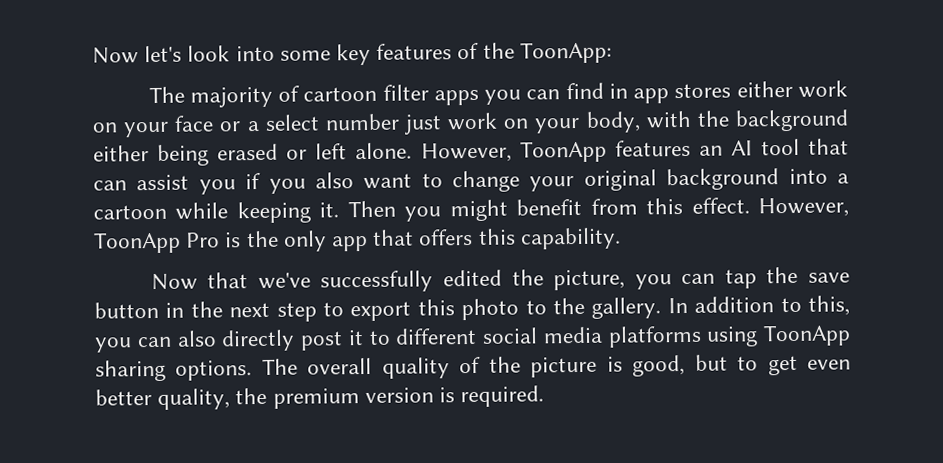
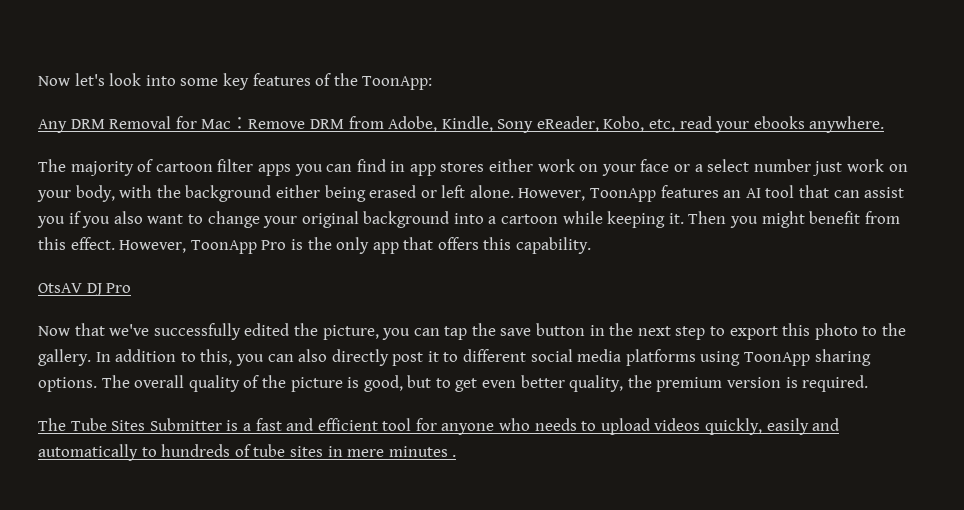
+ Any DRM Removal for Mac：Remove DRM from Adobe, Kindle, Sony eReader, Kobo, etc, read your ebooks anywhere.
+ OtsAV DJ Pro
+ The Tube Sites Submitter is a fast and efficient tool for anyone who needs to upload videos quickly, easily and automatically to hundreds of tube sites in mere minutes .

